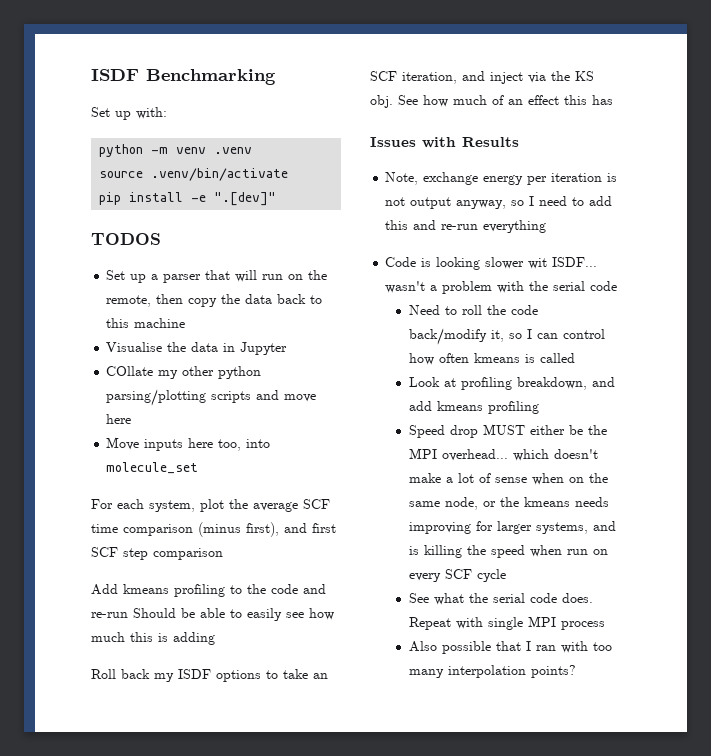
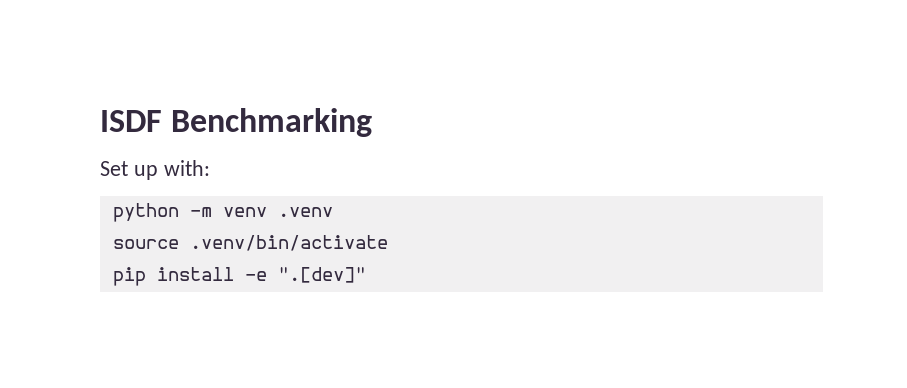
- TODOS
- Set up a parser that will run on the remote, then copy the data back to this machine
- Visualise the data in Jupyter
- COllate my other python parsing/plotting scripts and move here
- Move inputs here too, into molecule_set
- For each system, plot the average SCF time comparison (minus first), and first SCF step comparison
- Add kmeans profiling to the code and re-run Should be able to easily see how much this is adding
- Roll back my ISDF options to take an SCF iteration, and inject via the KS obj. See how much of an effect this has
- Issues with Results
- Note, exchange energy per iteration is not output anyway, so I need to add this and re-run everything
- Code is looking slower wit ISDF... wasn't a problem with the serial code
- Need to roll the code back/modify it, so I can control how often kmeans is called
- Look at profiling breakdown, and add kmeans profiling
- Speed drop MUST either be the MPI overhead... which doesn't make a lot of sense when on the same node, or the kmeans needs improving for larger systems, and is killing the speed when run on every SCF cycle
- See what the serial code does. Repeat with single MPI process
- Also possible that I ran with too many interpolation points?

